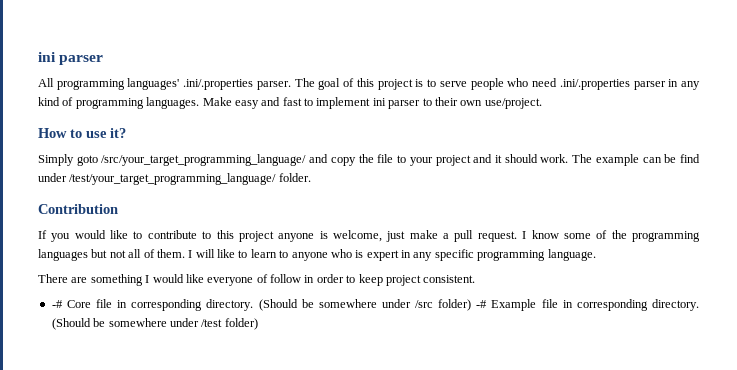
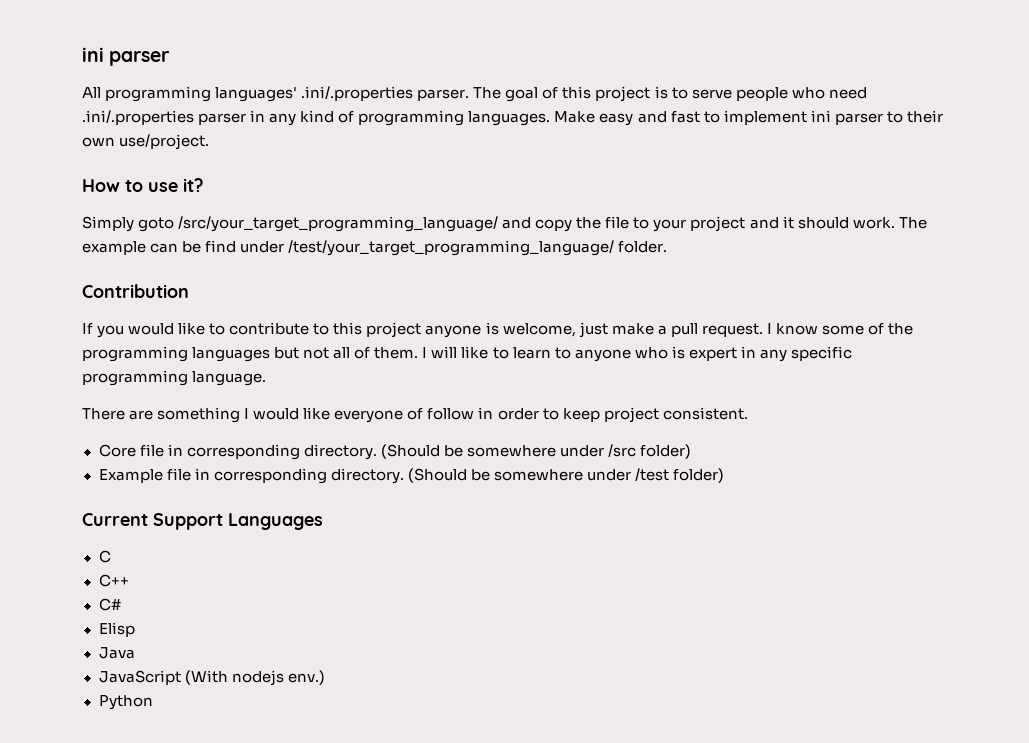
- -# Core file in corresponding directory.
+ Core file in corresponding directory.
- (Should be somewhere under /src folder) -# Example file in corresponding directory.
+ (Should be somewhere under /src folder)
+ Example file in corresponding directory.
+ Current Support Languages
+ C
+ C++
+ C#
+ Elisp
+ Java
+ JavaScript (With nodejs env.)
+ Python

